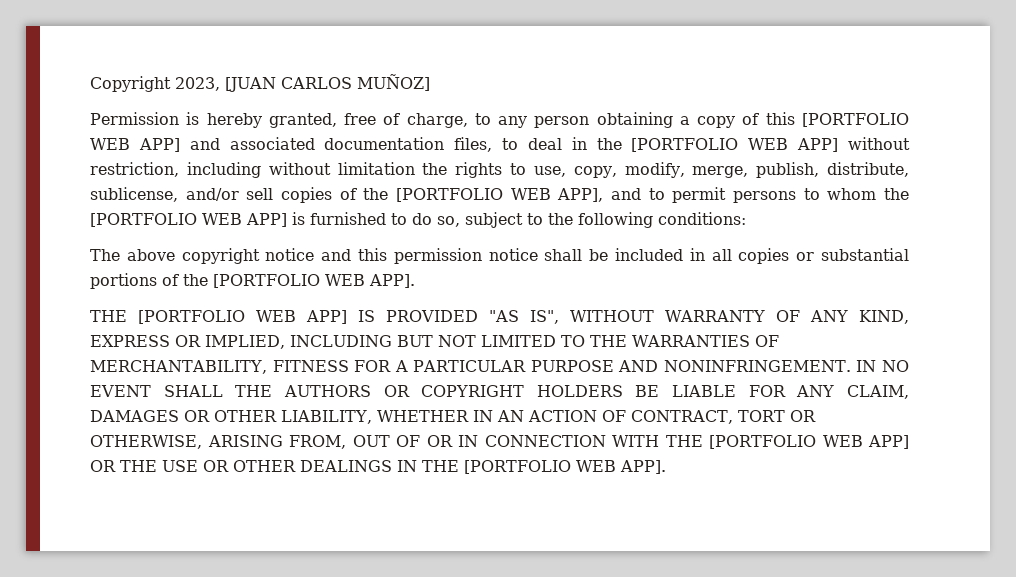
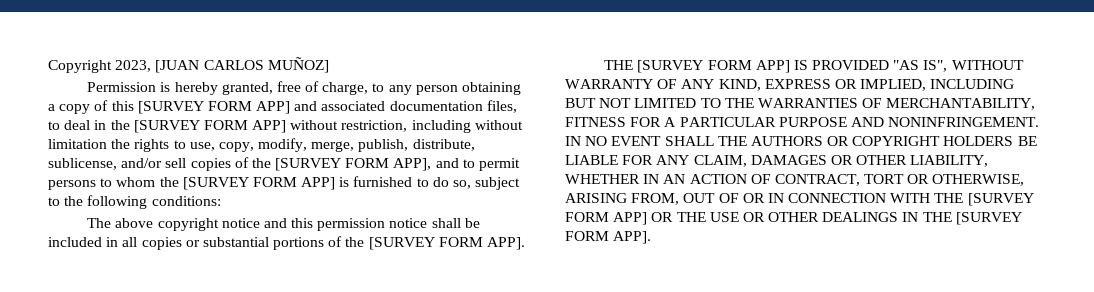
- Permission is hereby granted, free of charge, to any person obtaining a copy of this [PORTFOLIO WEB APP] and associated documentation files, to deal in the [PORTFOLIO WEB APP] without restriction, including without limitation the rights to use, copy, modify, merge, publish, distribute, sublicense, and/or sell copies of the [PORTFOLIO WEB APP], and to permit persons to whom the [PORTFOLIO WEB APP] is furnished to do so, subject to the following conditions:
+ Permission is hereby granted, free of charge, to any person obtaining a copy of this [SURVEY FORM APP] and associated documentation files, to deal in the [SURVEY FORM APP] without restriction, including without limitation the rights to use, copy, modify, merge, publish, distribute, sublicense, and/or sell copies of the [SURVEY FORM APP], and to permit persons to whom the [SURVEY FORM APP] is furnished to do so, subject to the following conditions:
- The above copyright notice and this permission notice shall be included in all copies or substantial portions of the [PORTFOLIO WEB APP].
+ The above copyright notice and this permission notice shall be included in all copies or substantial portions of the [SURVEY FORM APP].
- THE [PORTFOLIO WEB APP] IS PROVIDED "AS IS", WITHOUT WARRANTY OF ANY KIND, EXPRESS OR IMPLIED, INCLUDING BUT NOT LIMITED TO THE WARRANTIES OF MERCHANTABILITY, FITNESS FOR A PARTICULAR PURPOSE AND NONINFRINGEMENT.
+ THE [SURVEY FORM APP] IS PROVIDED "AS IS", WITHOUT WARRANTY OF ANY KIND, EXPRESS OR IMPLIED, INCLUDING BUT NOT LIMITED TO THE WARRANTIES OF MERCHANTABILITY, FITNESS FOR A PARTICULAR PURPOSE AND NONINFRINGEMENT.
- IN NO EVENT SHALL THE AUTHORS OR COPYRIGHT HOLDERS BE LIABLE FOR ANY CLAIM, DAMAGES OR OTHER LIABILITY, WHETHER IN AN ACTION OF CONTRACT, TORT OR OTHERWISE, ARISING FROM, OUT OF OR IN CONNECTION WITH THE [PORTFOLIO WEB APP] OR THE USE OR OTHER DEALINGS IN THE [PORTFOLIO WEB APP].
+ IN NO EVENT SHALL THE AUTHORS OR COPYRIGHT HOLDERS BE LIABLE FOR ANY CLAIM, DAMAGES OR OTHER LIABILITY, WHETHER IN AN ACTION OF CONTRACT, TORT OR OTHERWISE, ARISING FROM, OUT OF OR IN CONNECTION WITH THE [SURVEY FORM APP] OR THE USE OR OTHER DEALINGS IN THE [SURVEY FORM APP].

